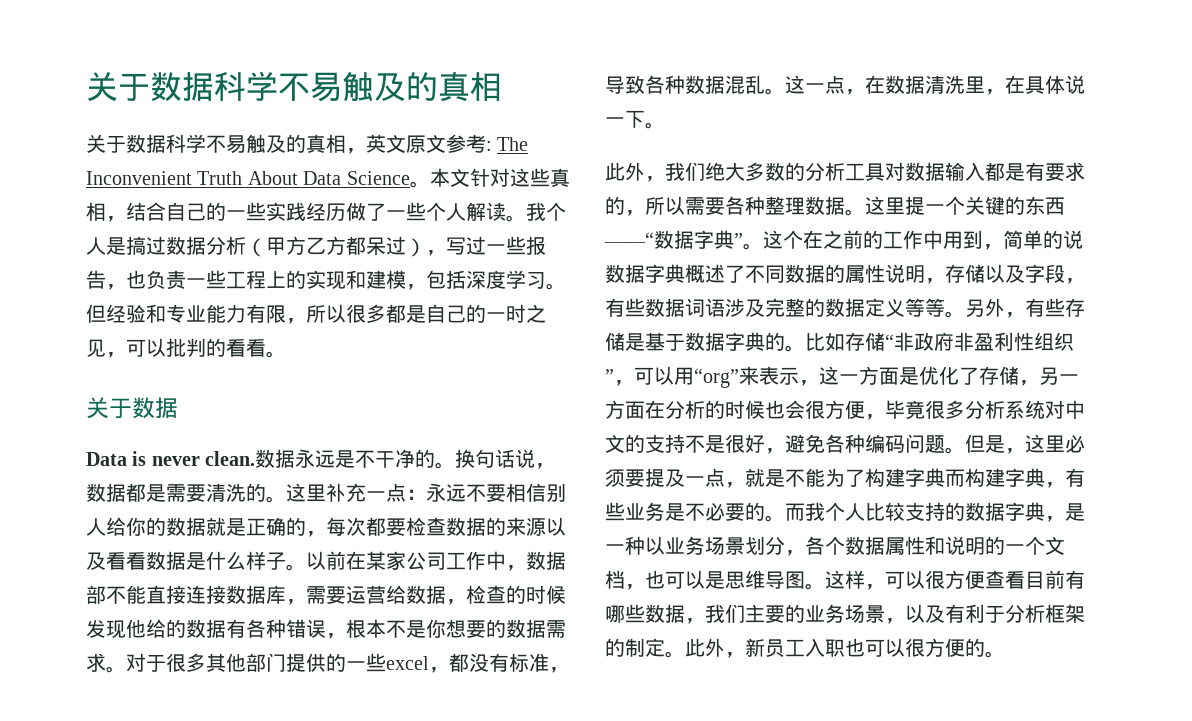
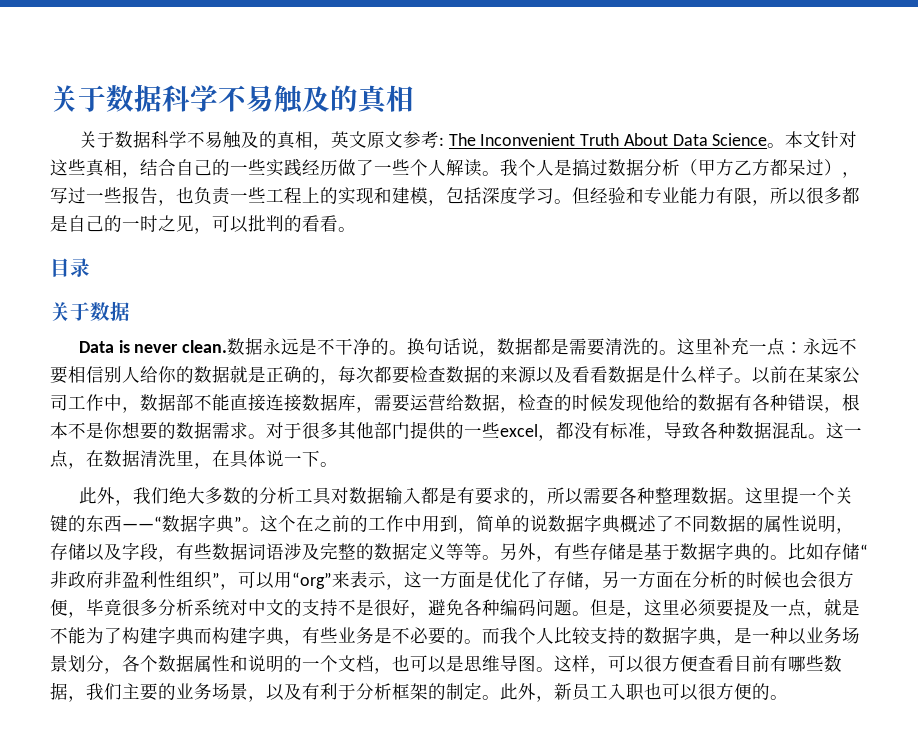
+ 目录

